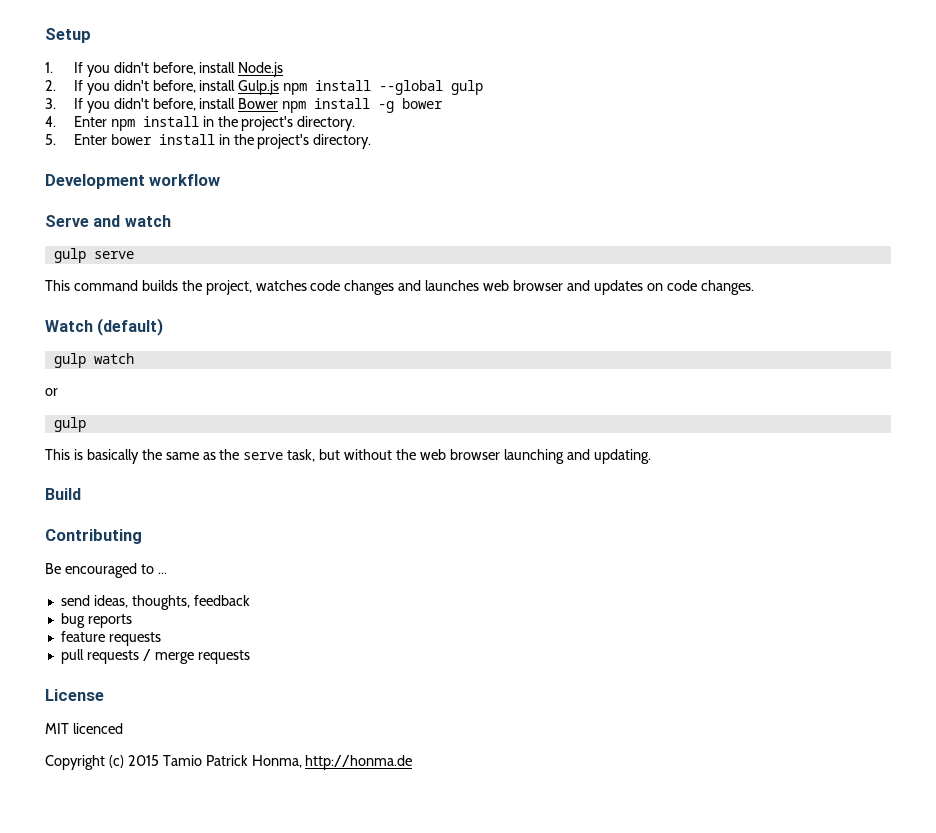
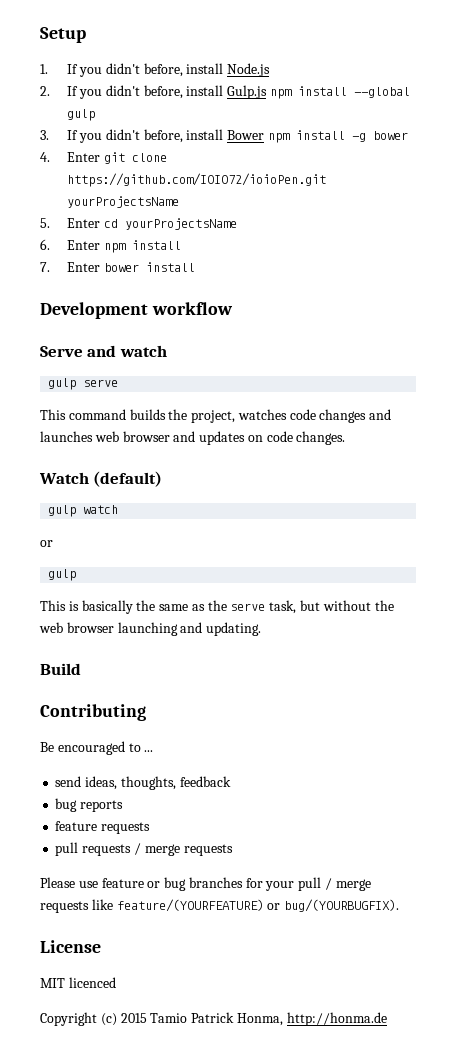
- 4. Enter npm install in the project's directory.
- 5. Enter bower install in the project's directory.
+ 4. Enter git clone https://github.com/IOIO72/ioioPen.git yourProjectsName
+ 5. Enter cd yourProjectsName
+ 6. Enter npm install
+ 7. Enter bower install
+ Please use feature or bug branches for your pull / merge requests like feature/(YOURFEATURE) or bug/(YOURBUGFIX).

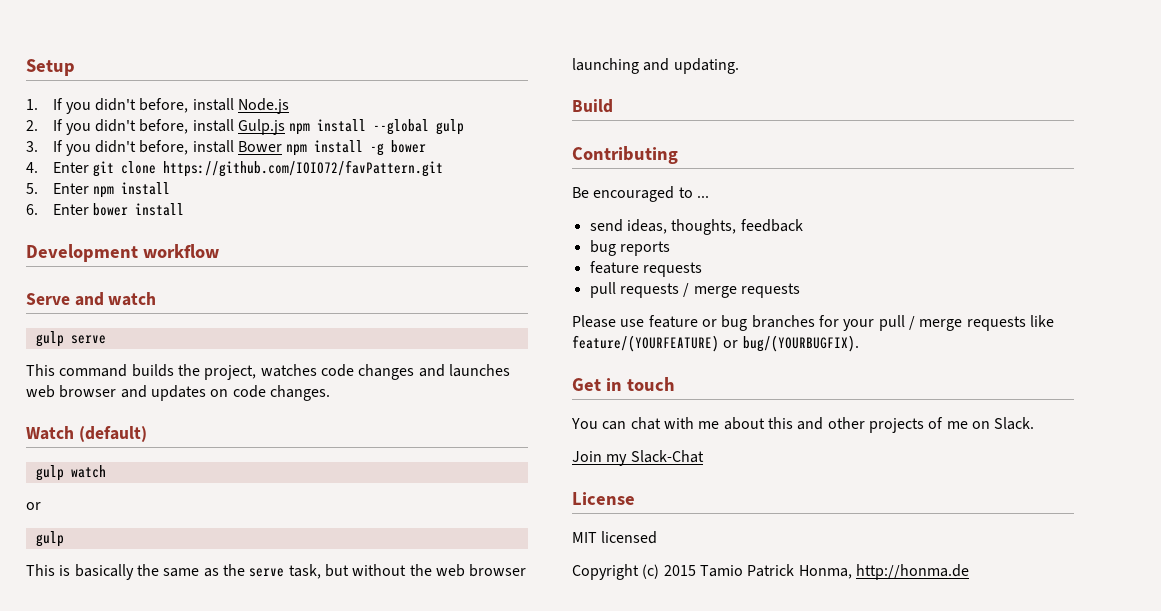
- 4. Enter git clone https://github.com/IOIO72/ioioPen.git yourProjectsName
- 5. Enter cd yourProjectsName
- 6. Enter npm install
+ 4. Enter git clone https://github.com/IOIO72/favPattern.git
+ 5. Enter npm install
- 7. Enter bower install
+ 6. Enter bower install
+ Get in touch
+ You can chat with me about this and other projects of me on Slack.
+ Join my Slack-Chat
- MIT licenced
+ MIT licensed

